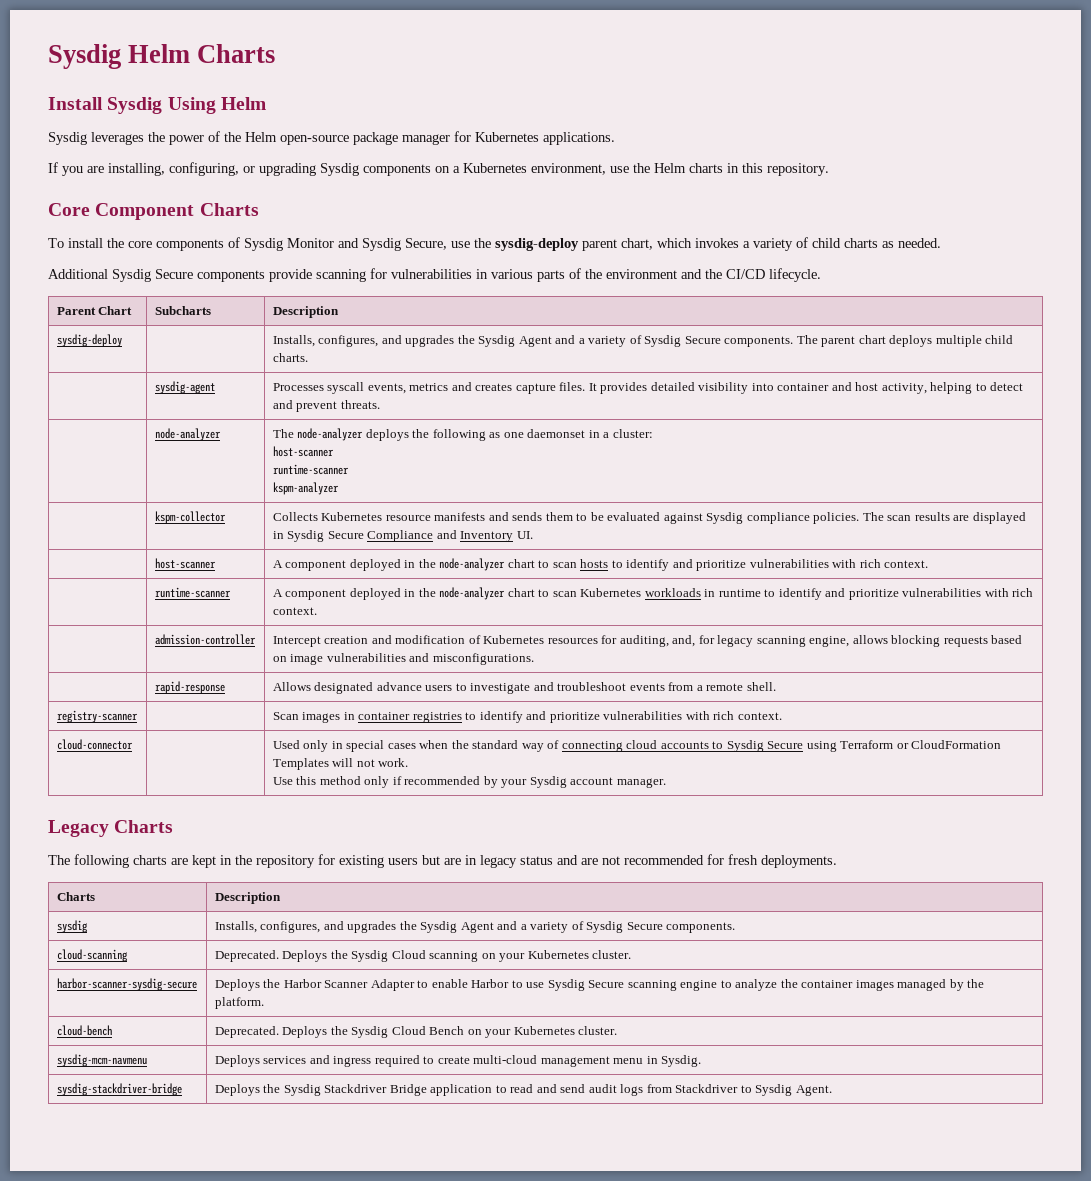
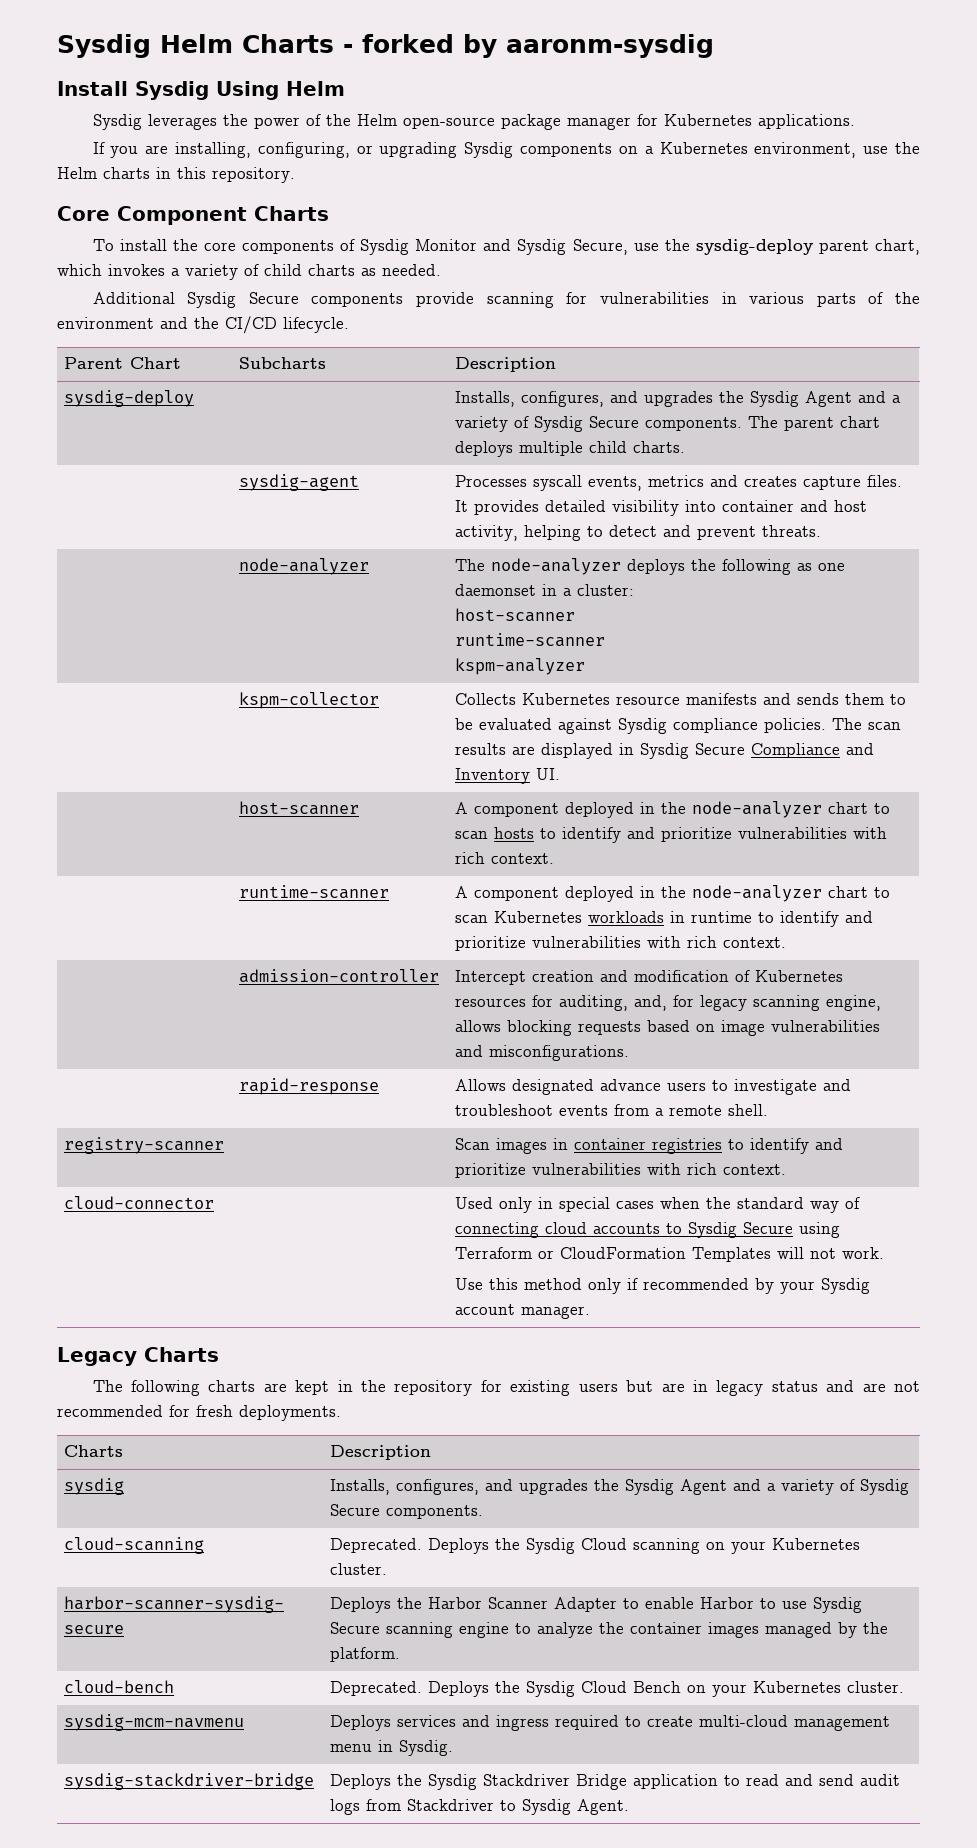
- Sysdig Helm Charts
+ Sysdig Helm Charts - forked by aaronm-sysdig

